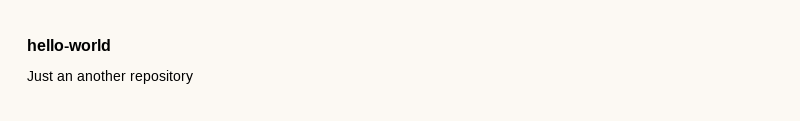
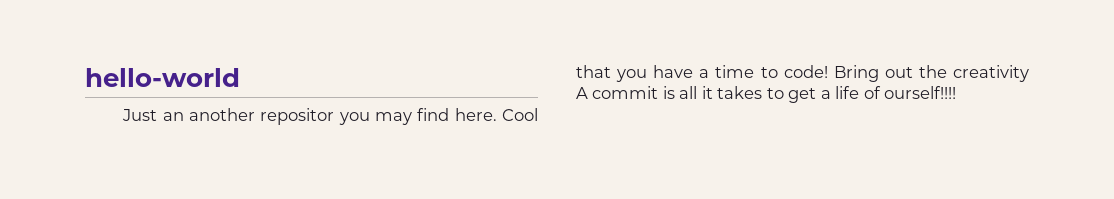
- Just an another repository
+ Just an another repositor you may find here. Cool that you have a time to code! Bring out the creativity A commit is all it takes to get a life of ourself!!!!

